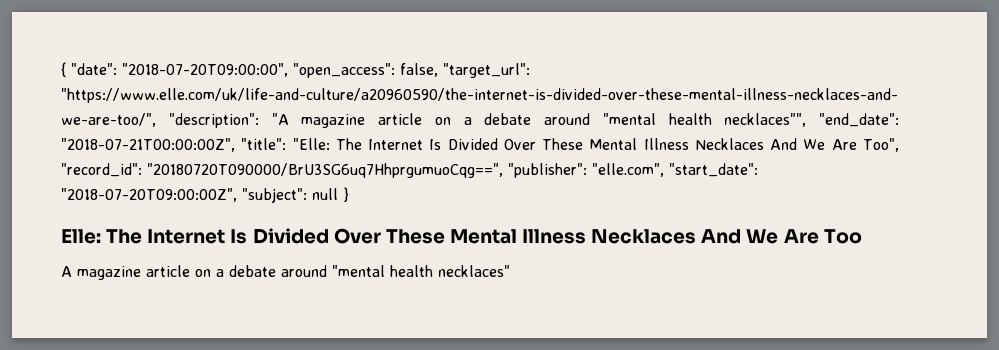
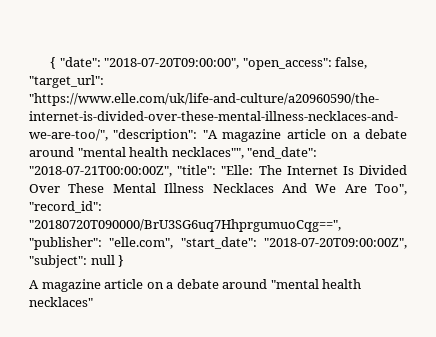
- Elle: The Internet Is Divided Over These Mental Illness Necklaces And We Are Too

